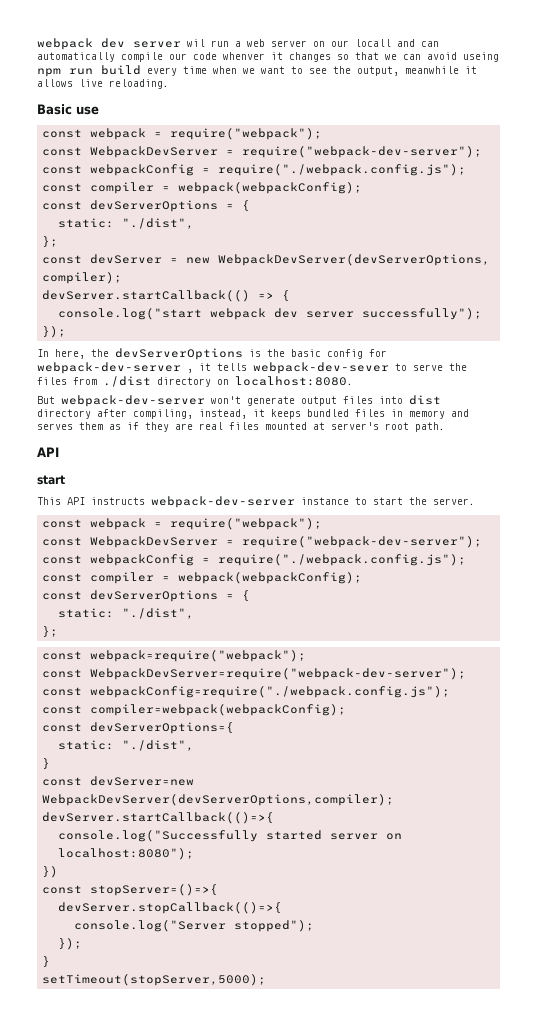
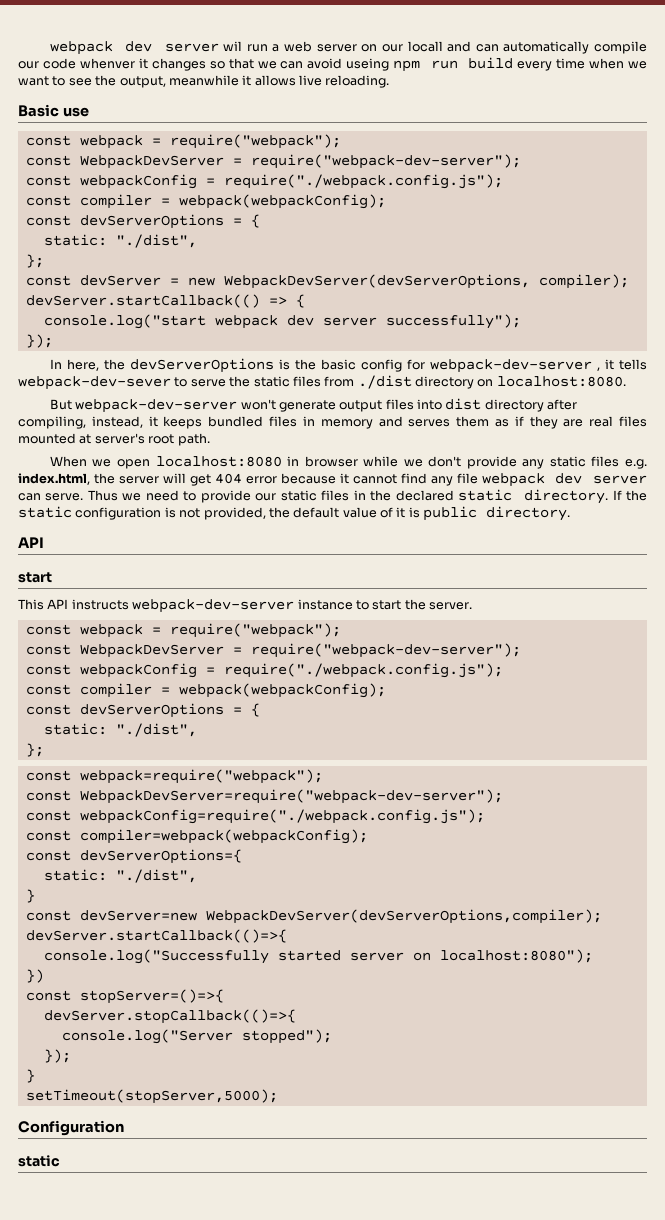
- In here, the devServerOptions is the basic config for webpack-dev-server , it tells webpack-dev-sever to serve the files from ./dist directory on localhost:8080.
+ In here, the devServerOptions is the basic config for webpack-dev-server , it tells webpack-dev-sever to serve the static files from ./dist directory on localhost:8080.
+ When we open localhost:8080 in browser while we don't provide any static files e.g. index.html, the server will get 404 error because it cannot find any file webpack dev server can serve. Thus we need to provide our static files in the declared static directory. If the static configuration is not provided, the default value of it is public directory.
+ Configuration
+ static

